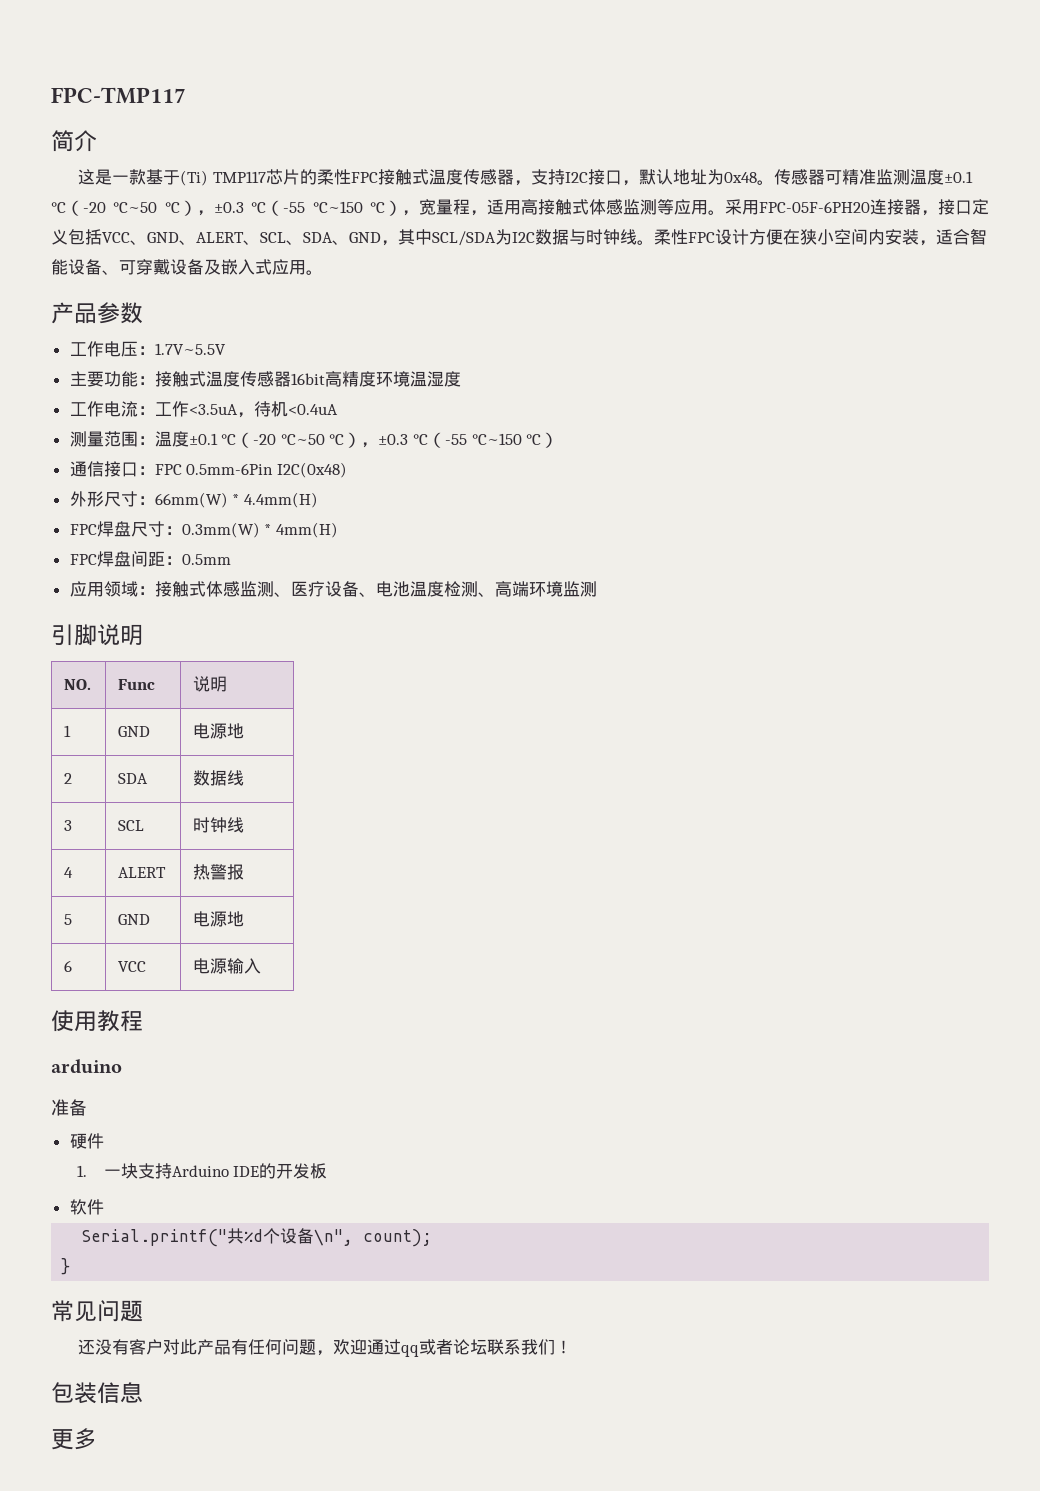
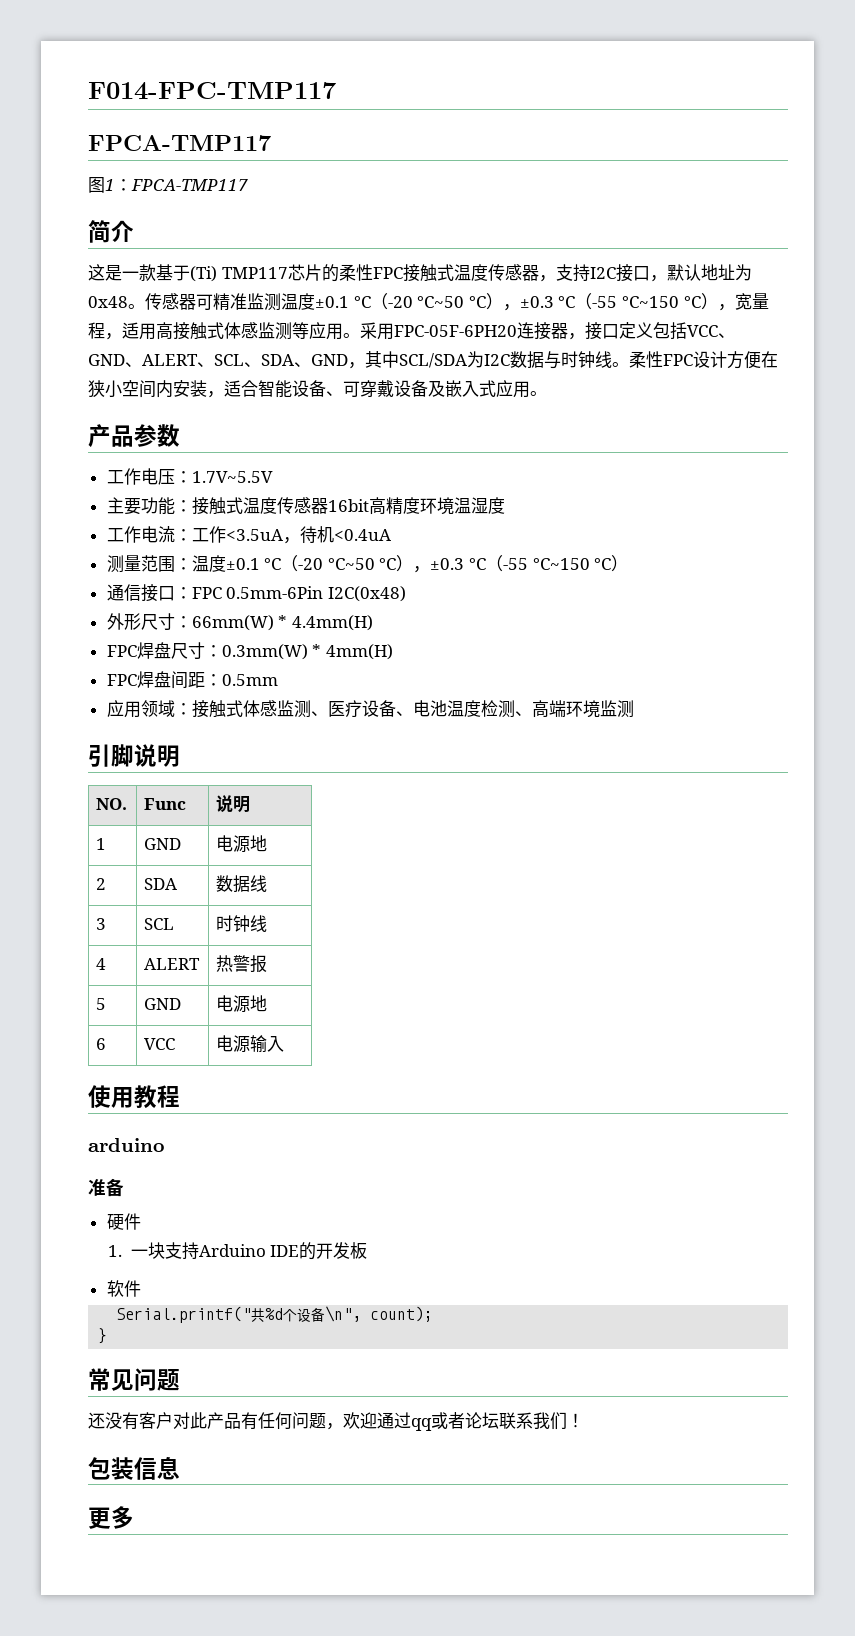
- FPC-TMP117
+ F014-FPC-TMP117
+ FPCA-TMP117
+ 图1：FPCA-TMP117

